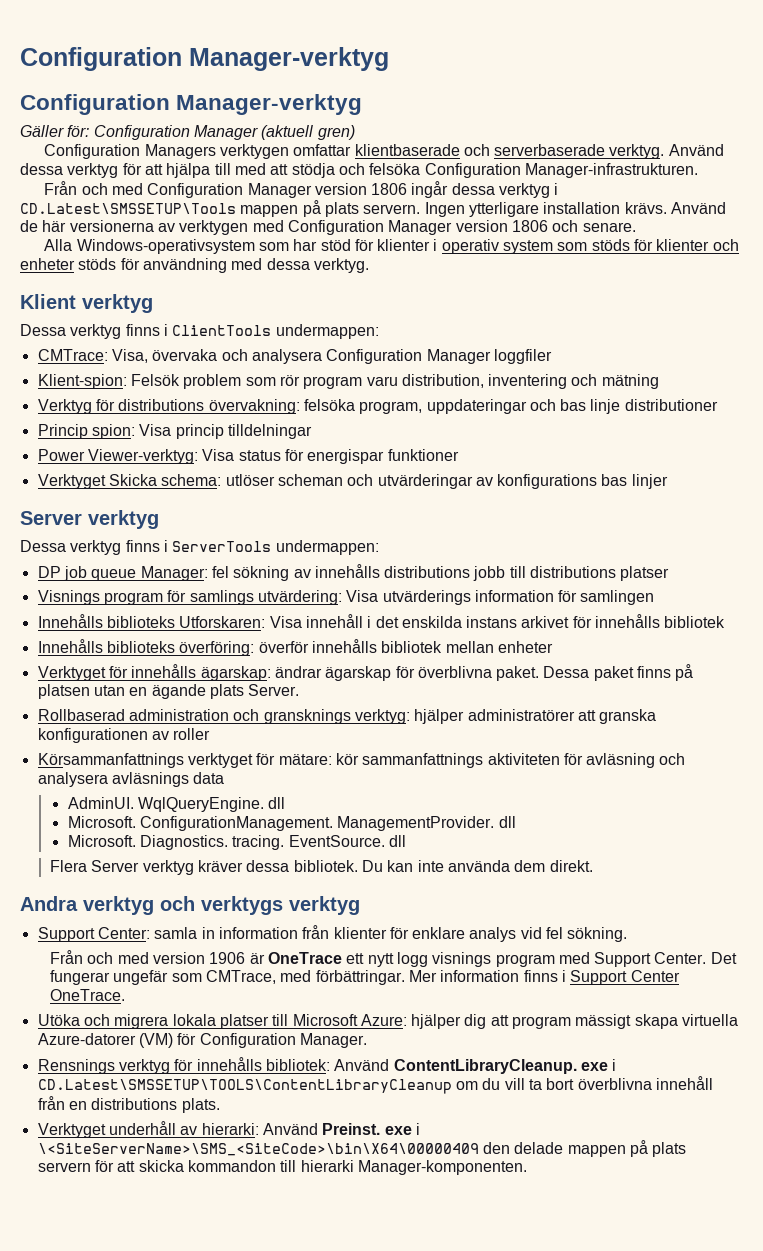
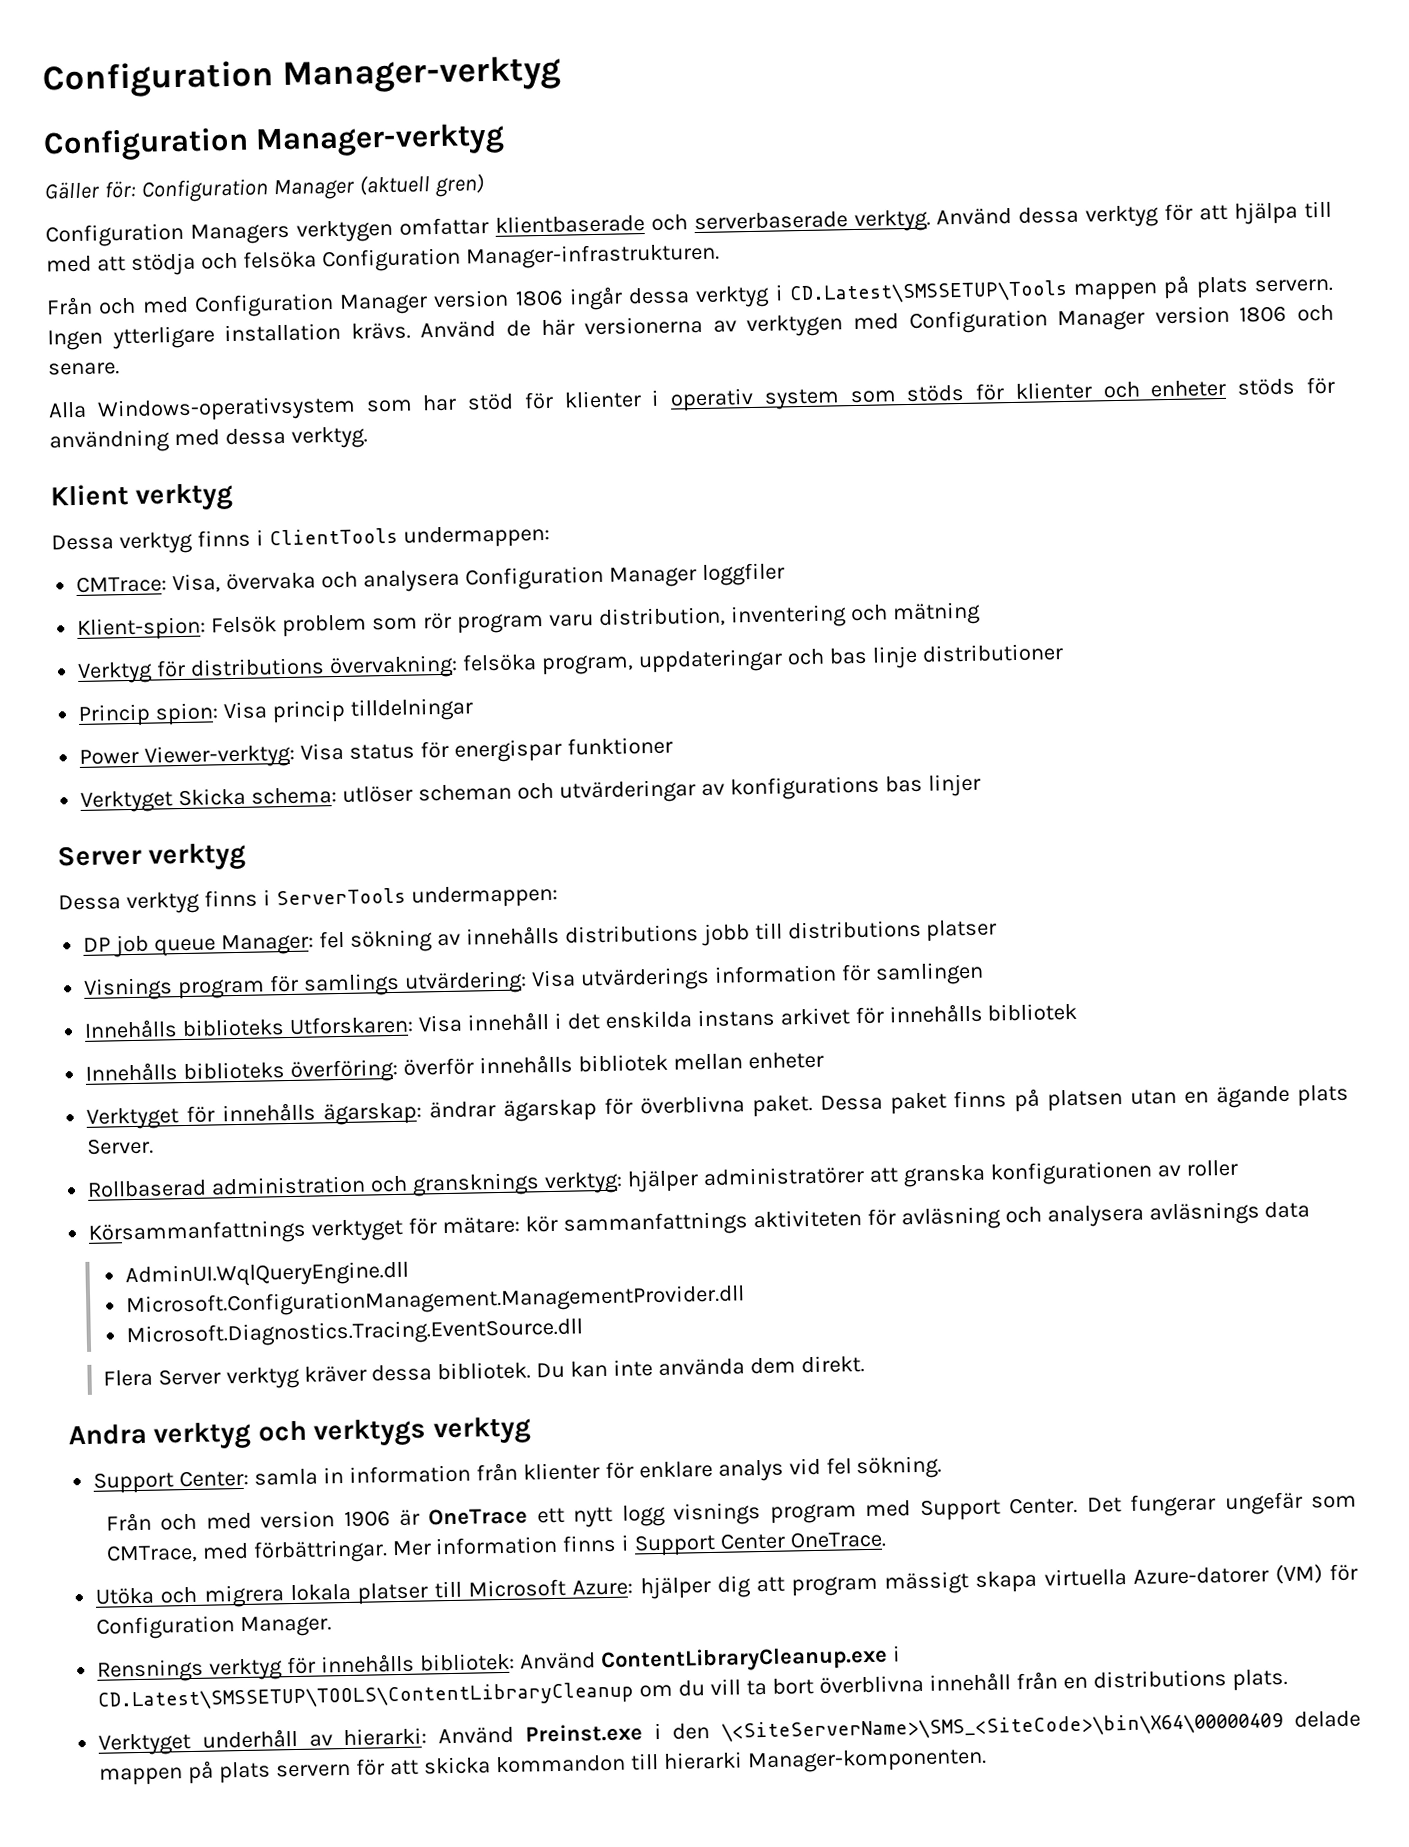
- AdminUI. WqlQueryEngine. dll
- Microsoft. ConfigurationManagement. ManagementProvider. dll
- Microsoft. Diagnostics. tracing. EventSource. dll
+ AdminUI.WqlQueryEngine.dll
+ Microsoft.ConfigurationManagement.ManagementProvider.dll
+ Microsoft.Diagnostics.Tracing.EventSource.dll
- Rensnings verktyg för innehålls bibliotek: Använd ContentLibraryCleanup. exe i CD.Latest\SMSSETUP\TOOLS\ContentLibraryCleanup om du vill ta bort överblivna innehåll från en distributions plats.
+ Rensnings verktyg för innehålls bibliotek: Använd ContentLibraryCleanup.exe i CD.Latest\SMSSETUP\TOOLS\ContentLibraryCleanup om du vill ta bort överblivna innehåll från en distributions plats.
- Verktyget underhåll av hierarki: Använd Preinst. exe i \<SiteServerName>\SMS_<SiteCode>\bin\X64\00000409 den delade mappen på plats servern för att skicka kommandon till hierarki Manager-komponenten.
+ Verktyget underhåll av hierarki: Använd Preinst.exe i den \<SiteServerName>\SMS_<SiteCode>\bin\X64\00000409 delade mappen på plats servern för att skicka kommandon till hierarki Manager-komponenten.

